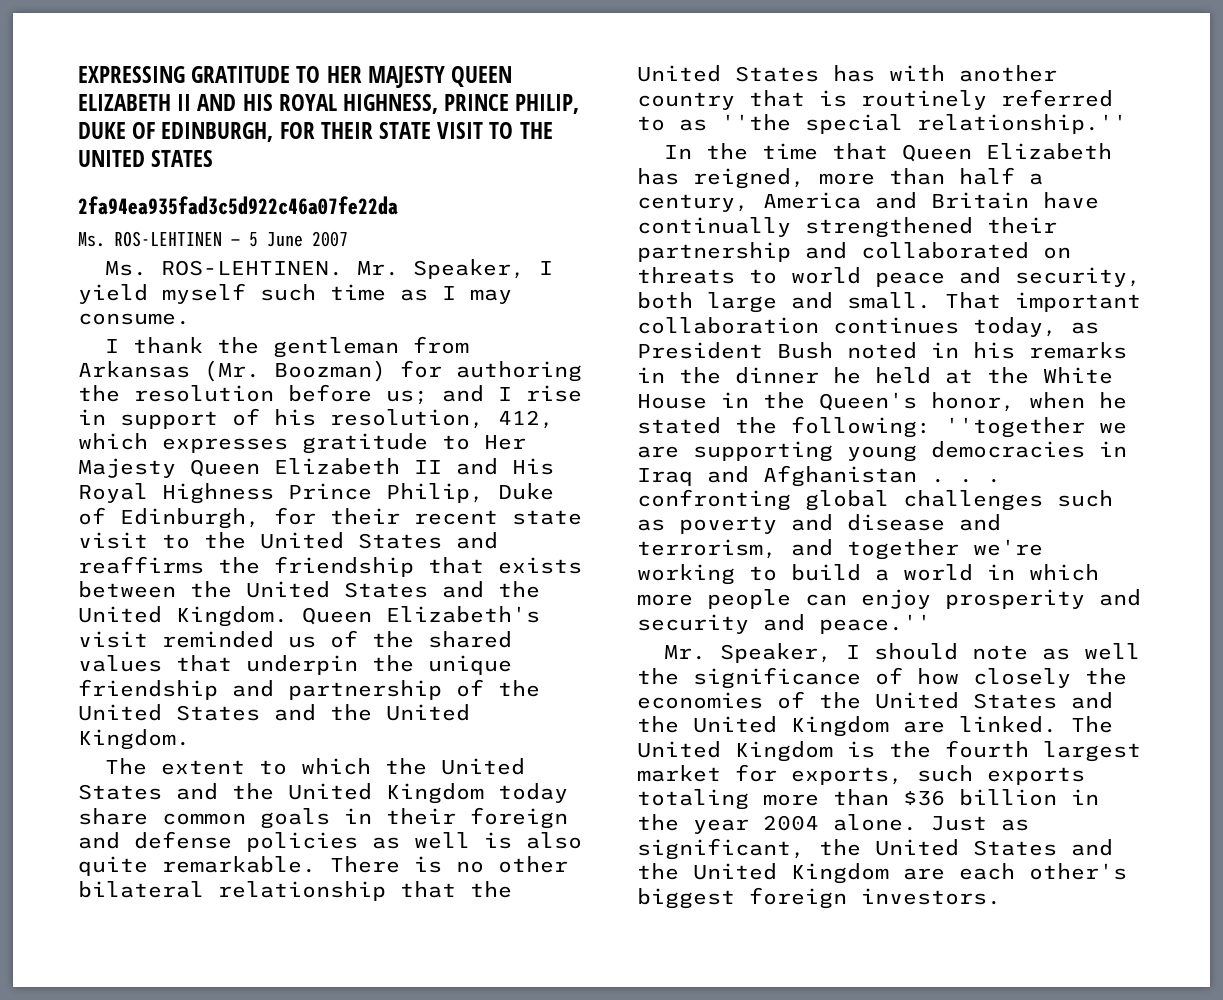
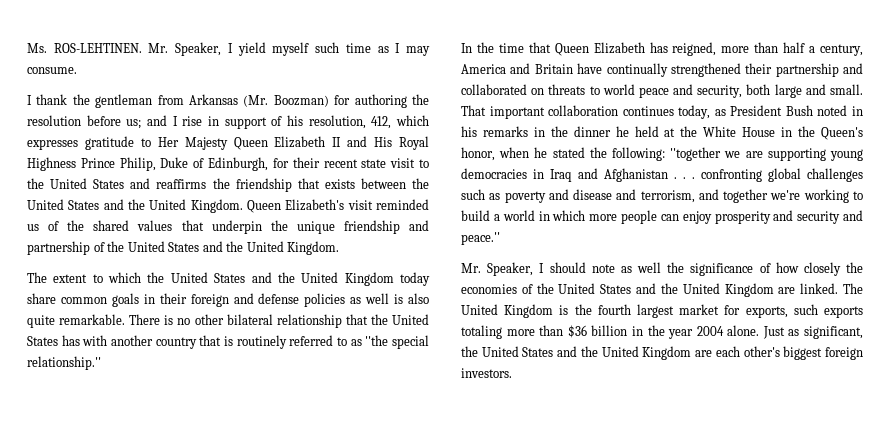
- EXPRESSING GRATITUDE TO HER MAJESTY QUEEN ELIZABETH II AND HIS ROYAL HIGHNESS, PRINCE PHILIP, DUKE OF EDINBURGH, FOR THEIR STATE VISIT TO THE UNITED STATES
- 2fa94ea935fad3c5d922c46a07fe22da
- Ms. ROS-LEHTINEN — 5 June 2007

